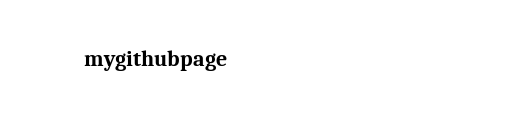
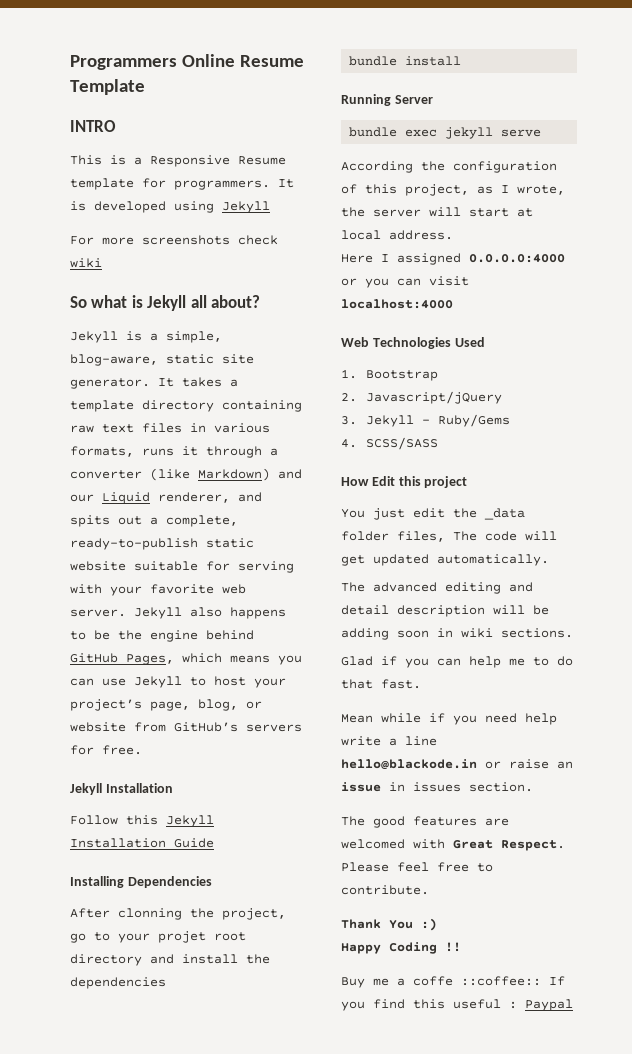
- mygithubpage
+ Programmers Online Resume Template
+ INTRO
+ This is a Responsive Resume template for programmers. It is developed using Jekyll
+ For more screenshots check wiki
+ So what is Jekyll all about?
+ Jekyll is a simple, blog-aware, static site generator. It takes a template directory containing raw text files in various formats, runs it through a converter (like Markdown) and our Liquid renderer, and spits out a complete, ready-to-publish static website suitable for serving with your favorite web server. Jekyll also happens to be the engine behind GitHub Pages, which means you can use Jekyll to host your project’s page, blog, or website from GitHub’s servers for free.
+ Jekyll Installation
+ Follow this Jekyll Installation Guide
+ Installing Dependencies
+ After clonning the project, go to your projet root directory and install the dependencies
+ bundle install
+ Running Server
+ bundle exec jekyll serve
+ According the configuration of this project, as I wrote, the server will start at local address.
+ Here I assigned 0.0.0.0:4000 or you can visit localhost:4000
+ Web Technologies Used
+ 1. Bootstrap
+ 2. Javascript/jQuery
+ 3. Jekyll - Ruby/Gems
+ 4. SCSS/SASS
+ How Edit this project
+ You just edit the _data folder files, The code will get updated automatically.
+ The advanced editing and detail description will be adding soon in wiki sections.
+ Glad if you can help me to do that fast.
+ Mean while if you need help write a line hello@blackode.in or raise an issue in issues section.
+ The good features are welcomed with Great Respect. Please feel free to contribute.
+ Thank You :)
+ Happy Coding !!
+ Buy me a coffe ::coffee:: If you find this useful : Paypal

